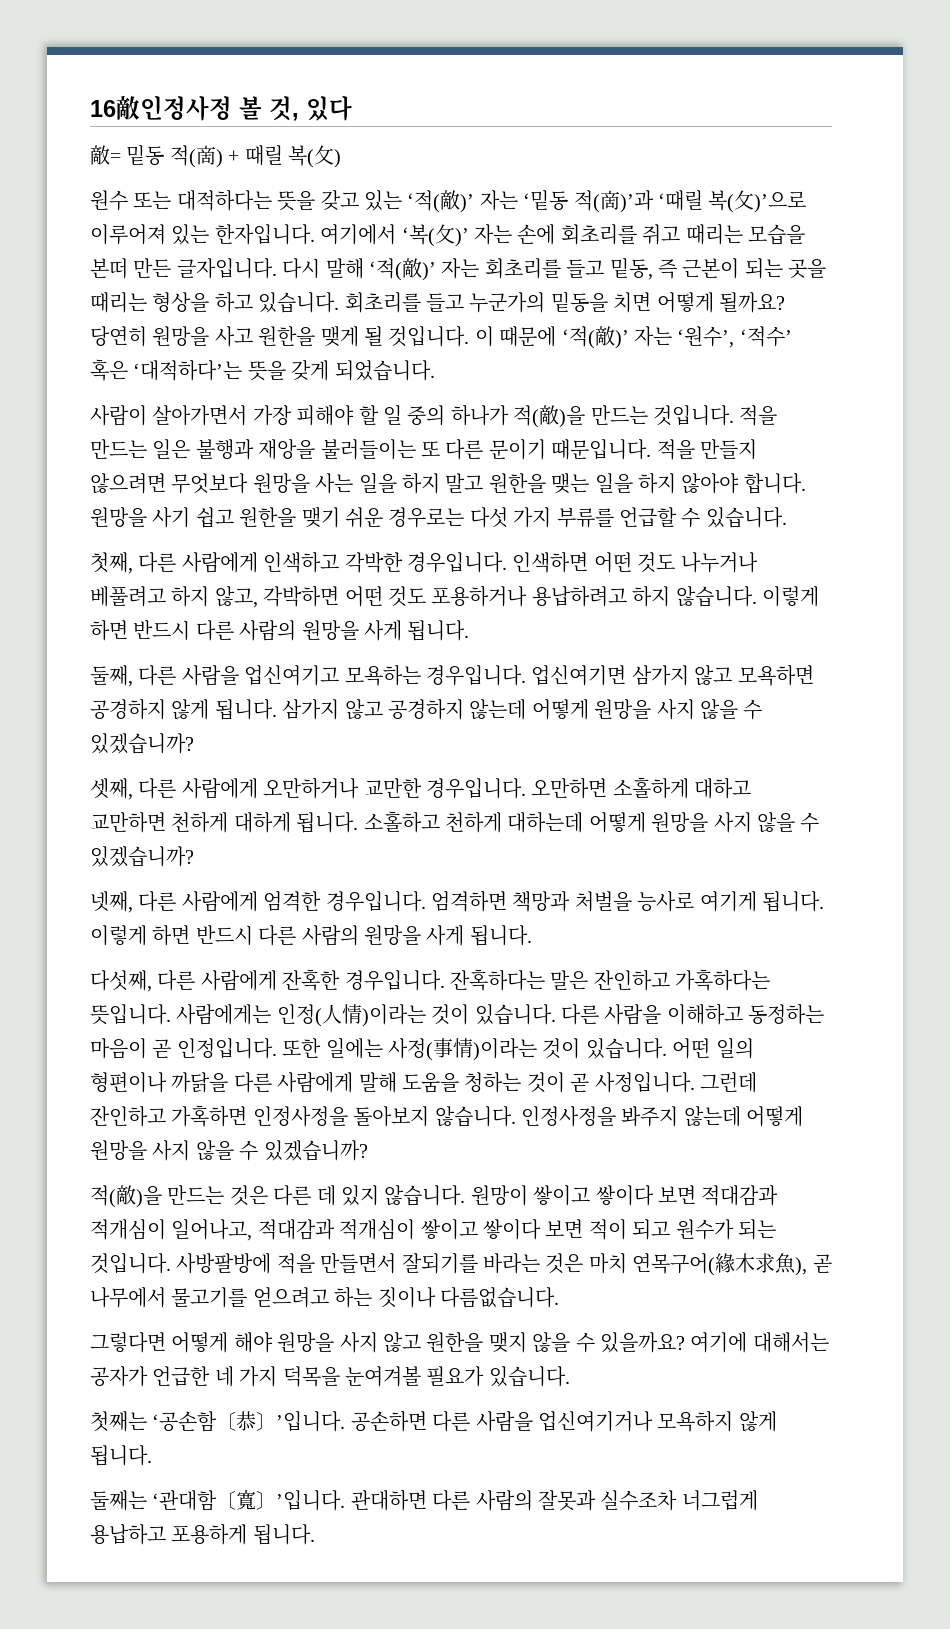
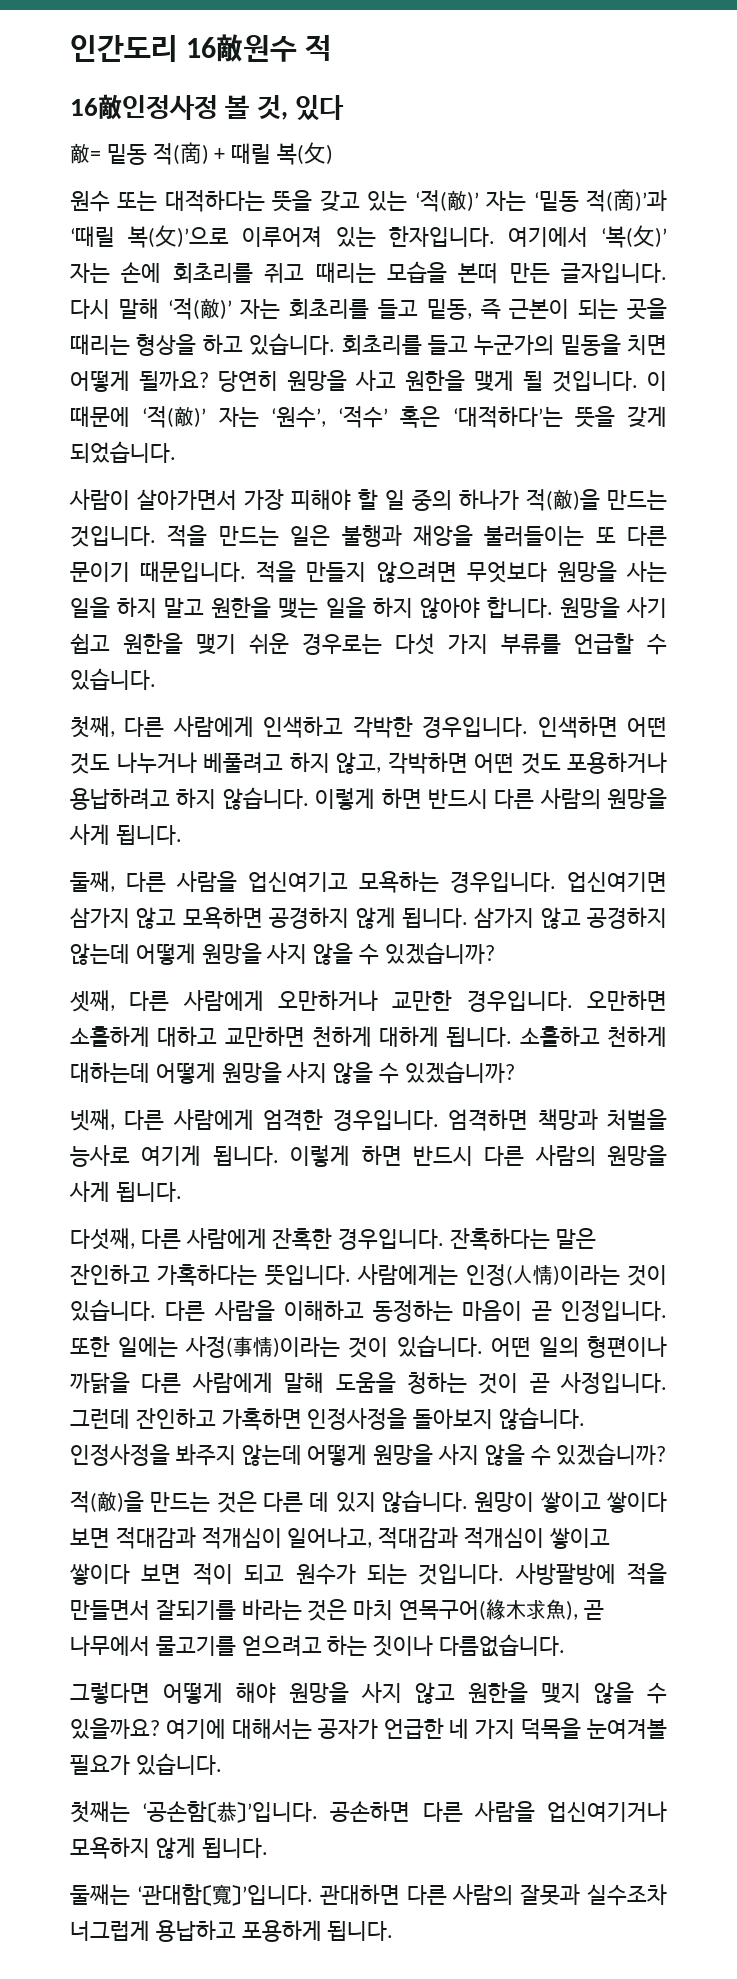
+ 인간도리 16敵원수 적

